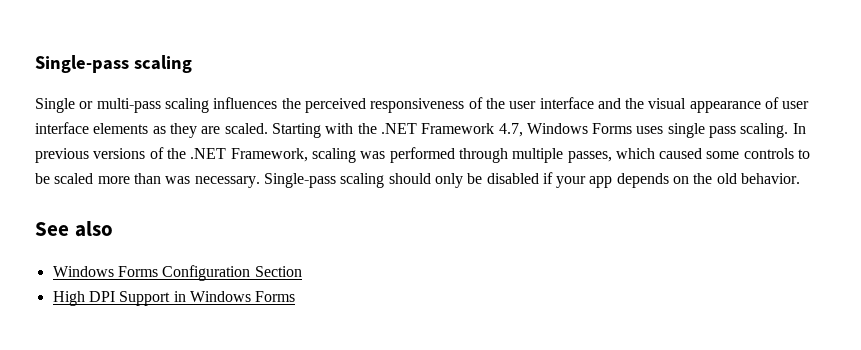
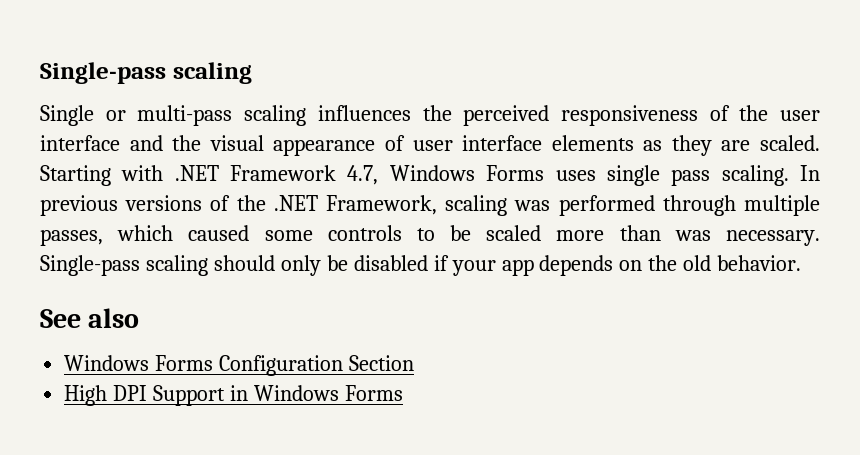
- Starting with the .NET Framework 4.7, Windows Forms uses single pass scaling.
+ Starting with .NET Framework 4.7, Windows Forms uses single pass scaling.

